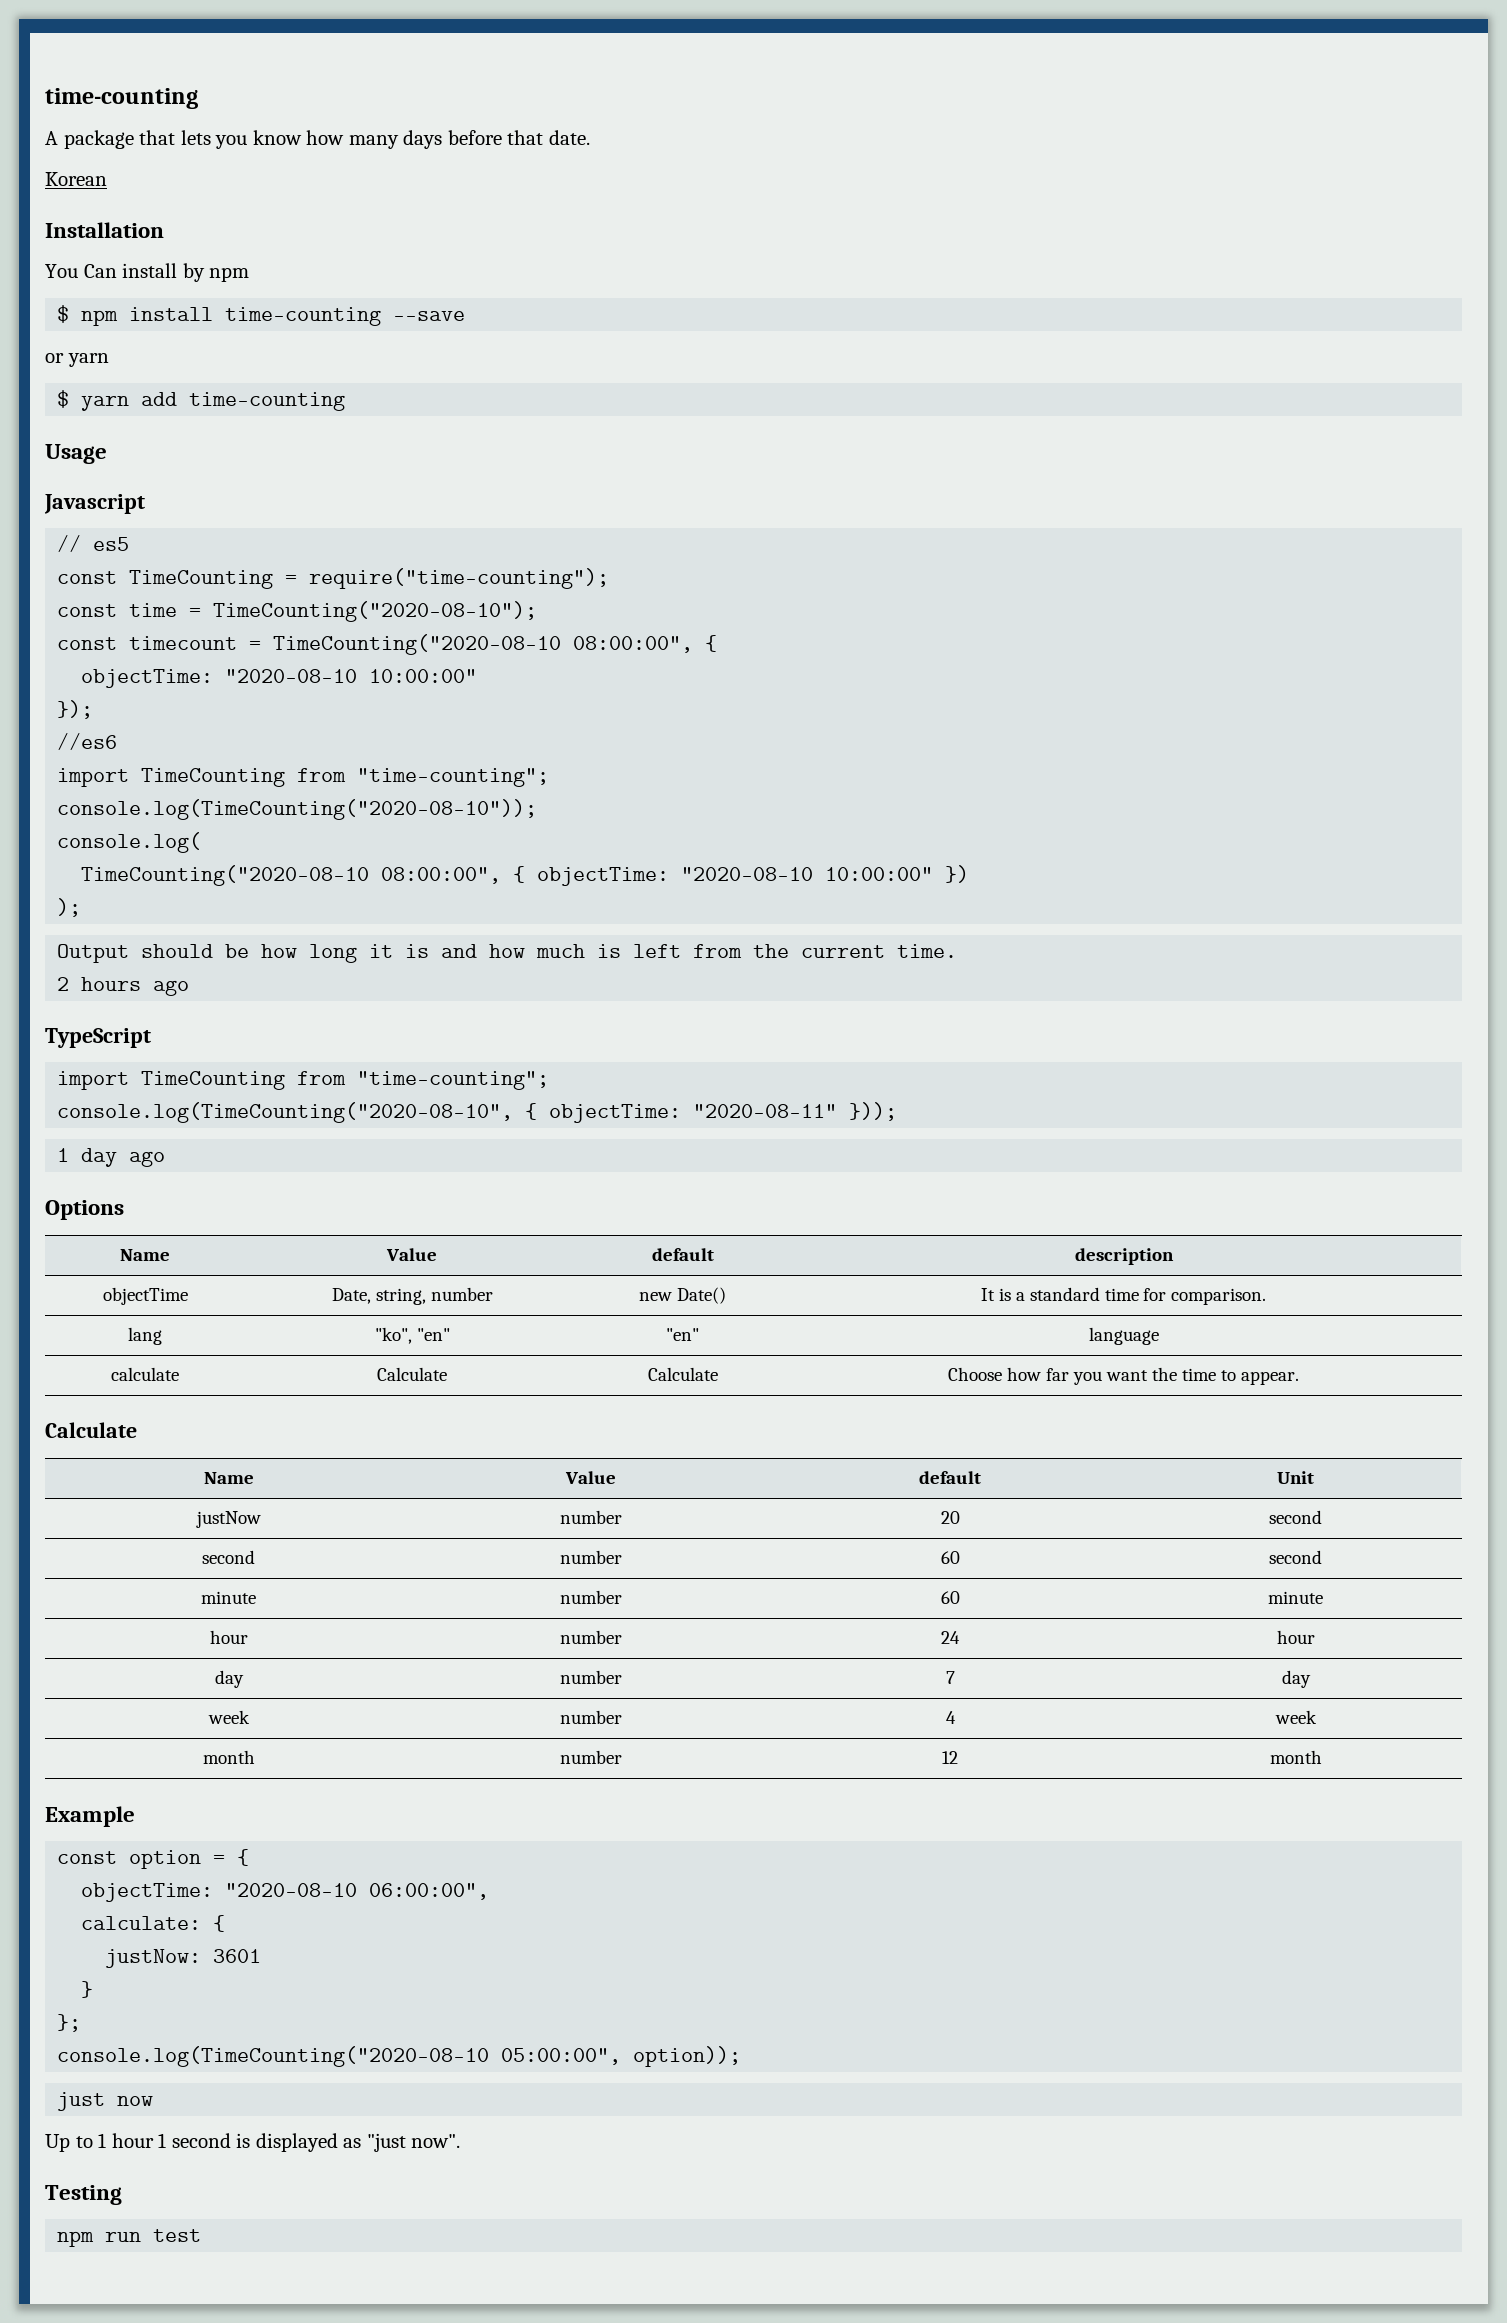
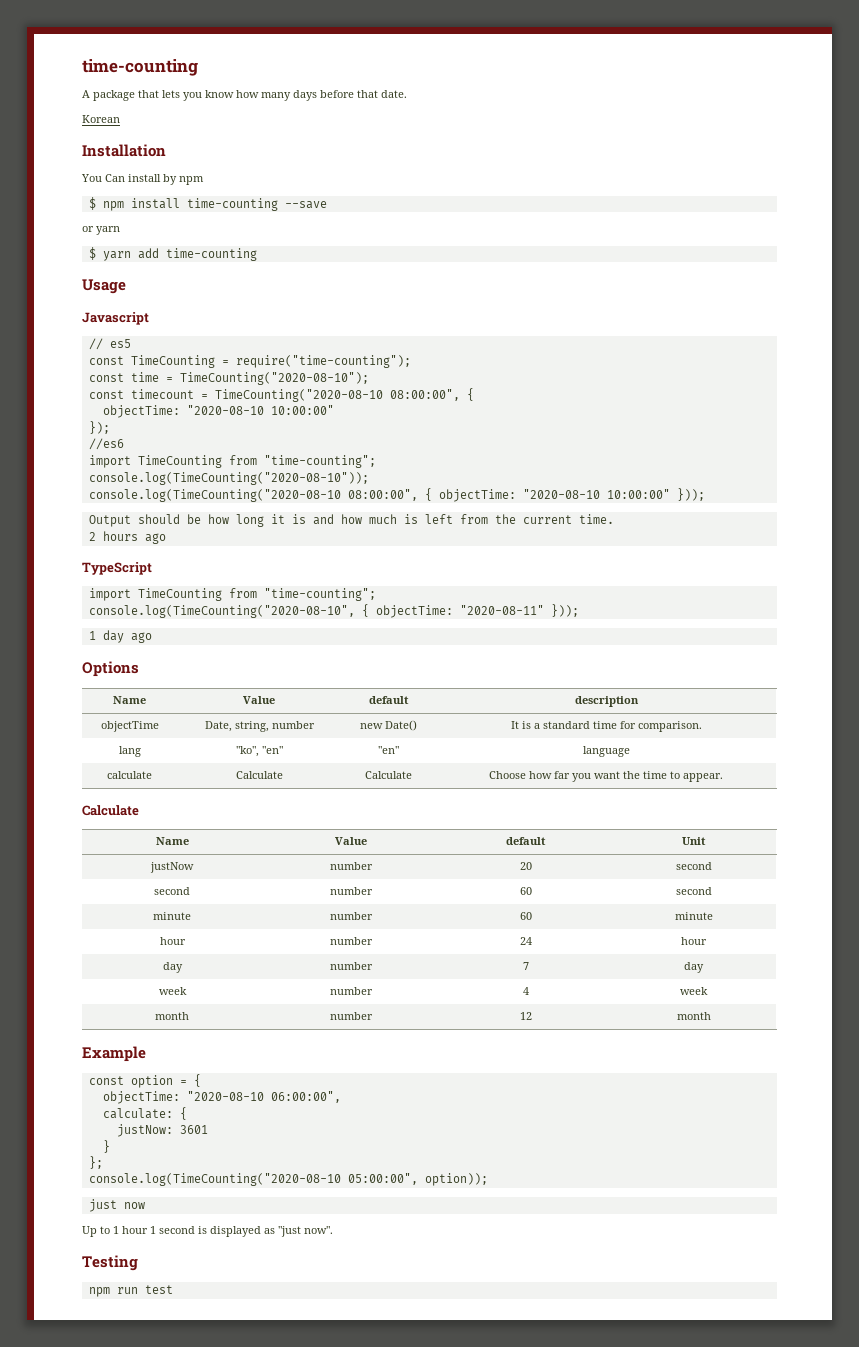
- console.log(
- TimeCounting("2020-08-10 08:00:00", { objectTime: "2020-08-10 10:00:00" })
- );
+ console.log(TimeCounting("2020-08-10 08:00:00", { objectTime: "2020-08-10 10:00:00" }));

